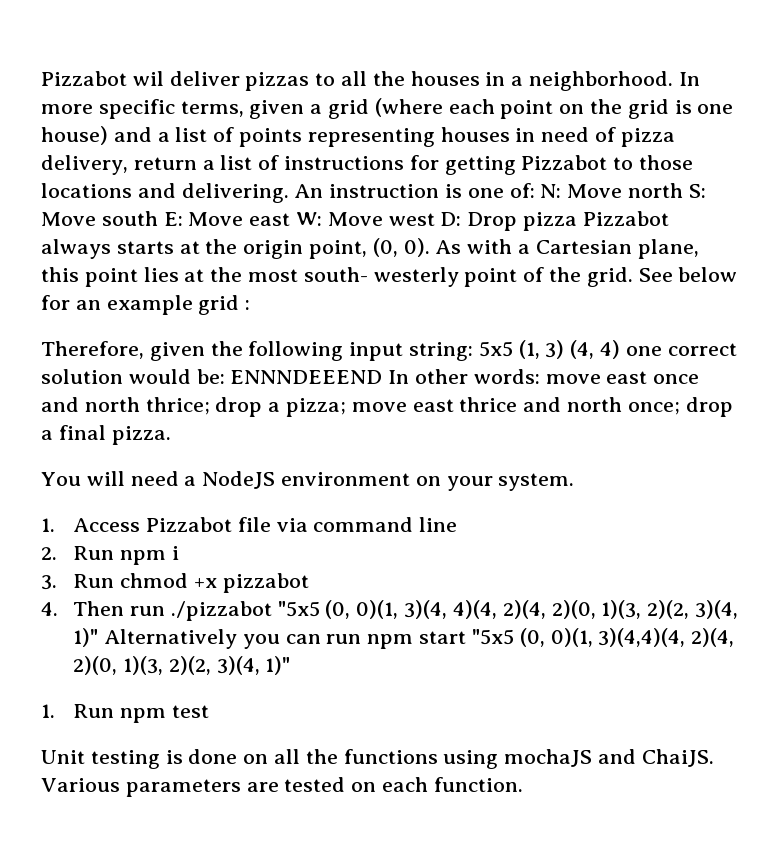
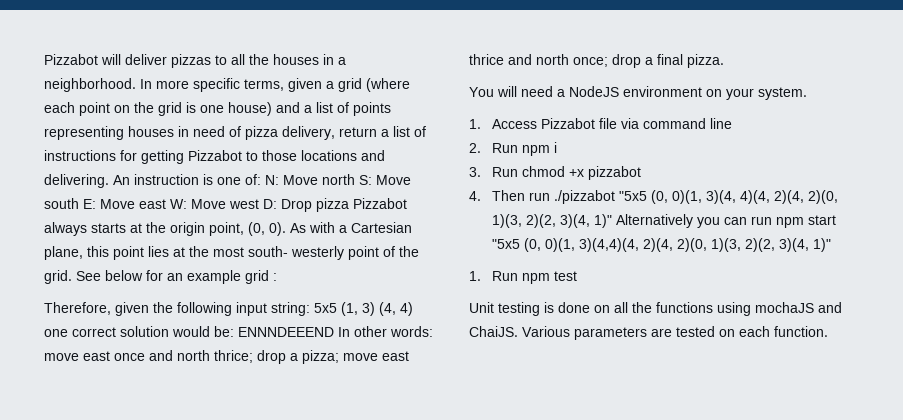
- Pizzabot wil deliver pizzas to all the houses in a neighborhood.
+ Pizzabot will deliver pizzas to all the houses in a neighborhood.

